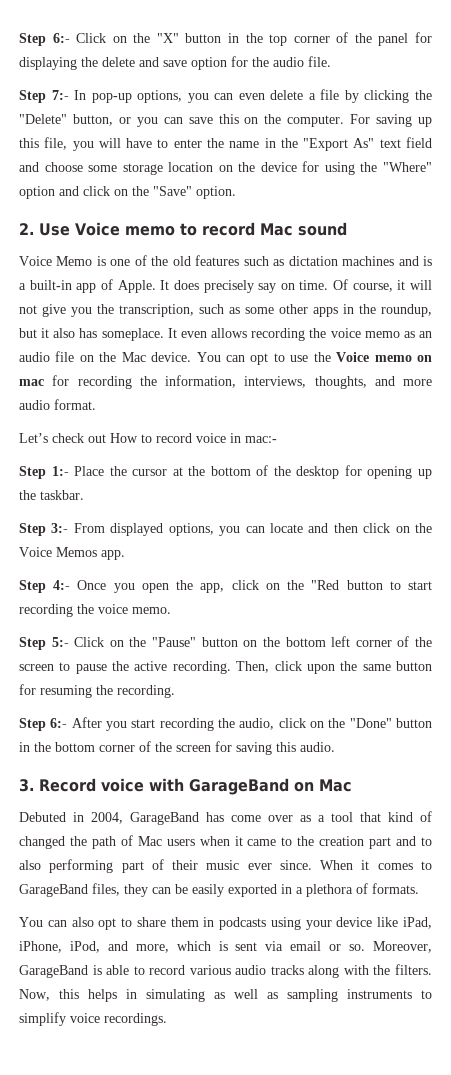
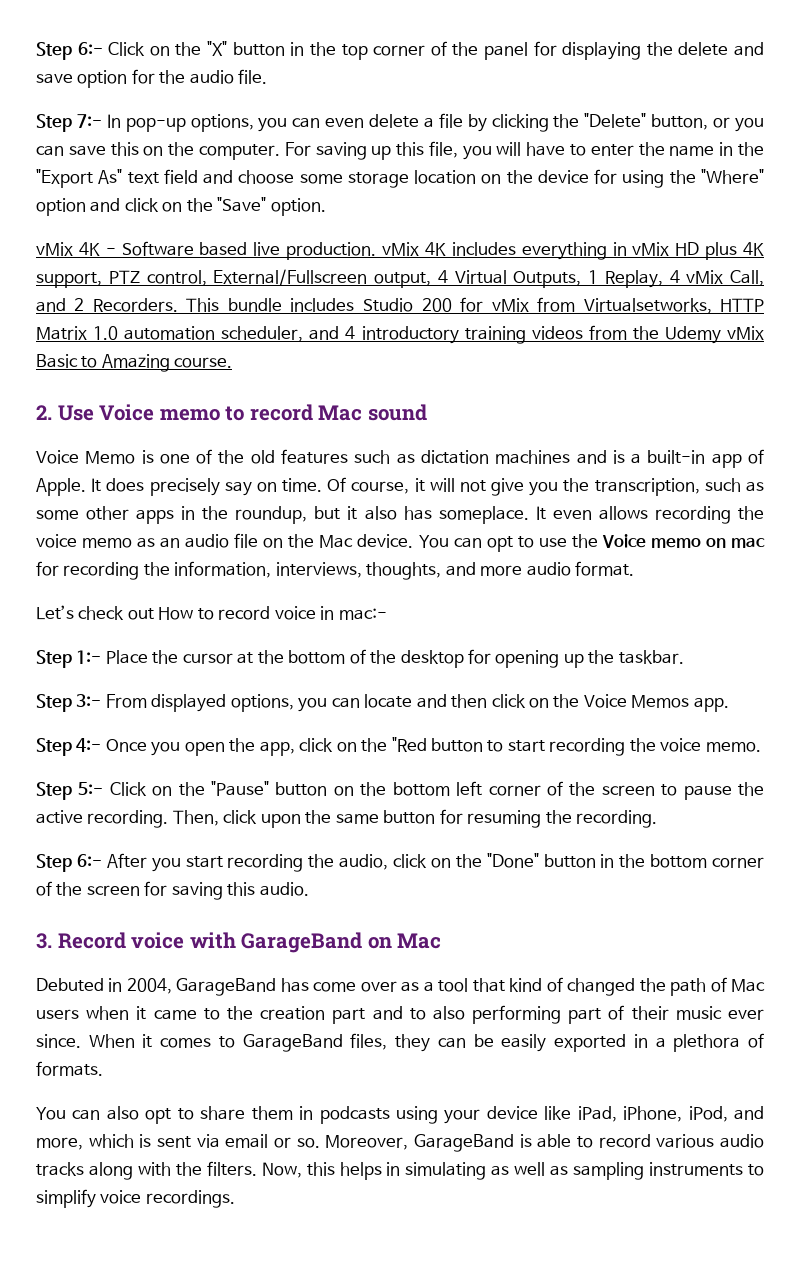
+ vMix 4K - Software based live production. vMix 4K includes everything in vMix HD plus 4K support, PTZ control, External/Fullscreen output, 4 Virtual Outputs, 1 Replay, 4 vMix Call, and 2 Recorders. This bundle includes Studio 200 for vMix from Virtualsetworks, HTTP Matrix 1.0 automation scheduler, and 4 introductory training videos from the Udemy vMix Basic to Amazing course.

